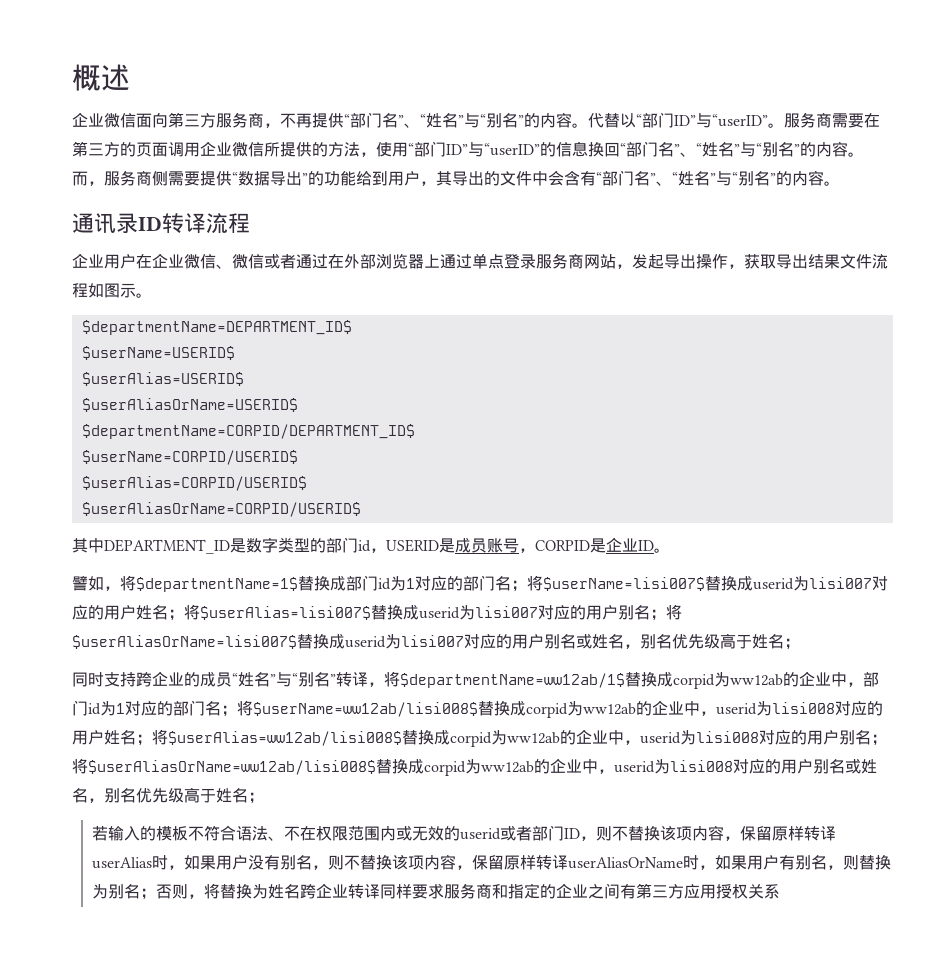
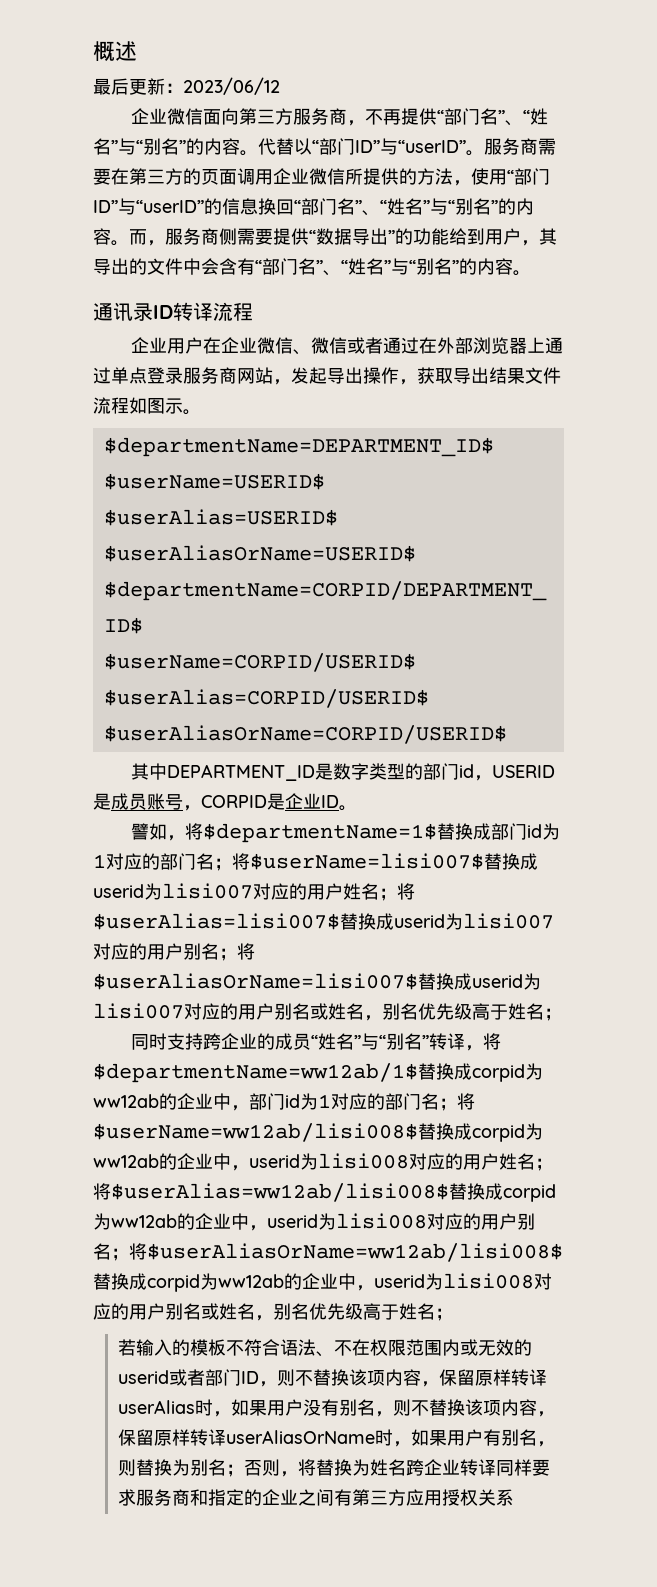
+ 最后更新：2023/06/12

